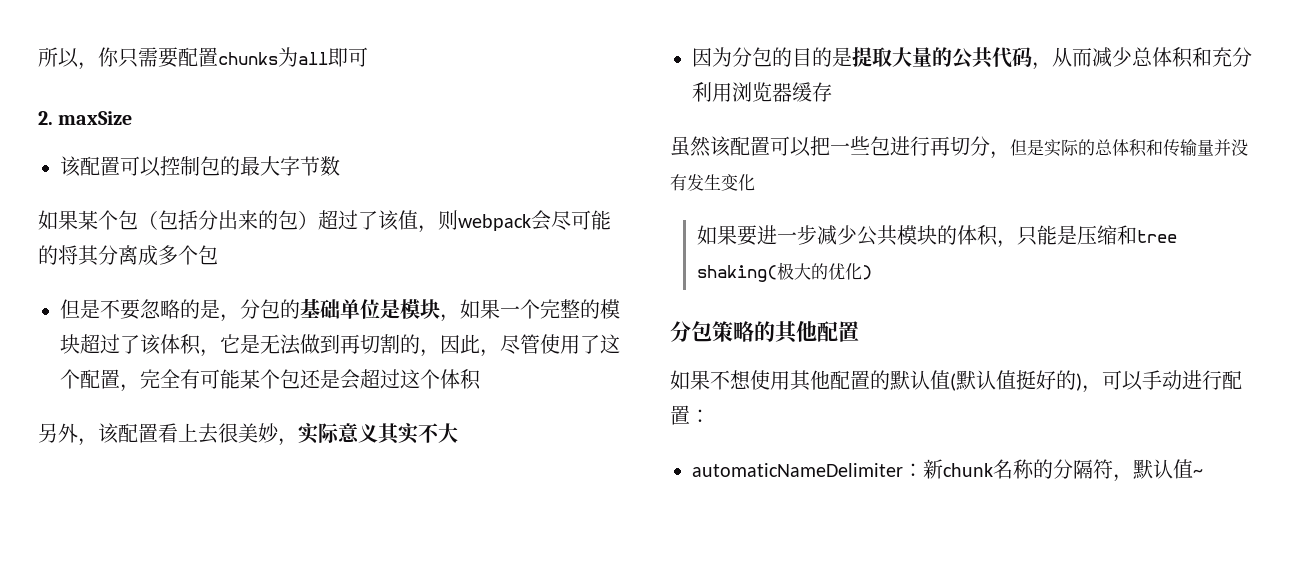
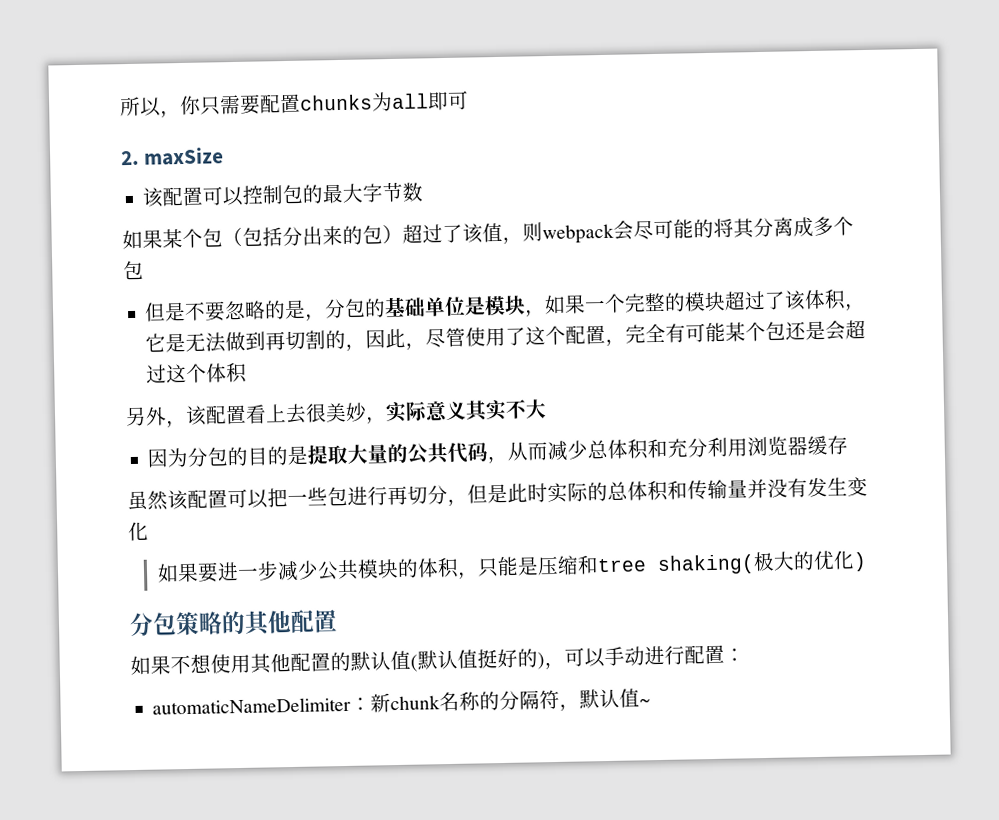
- 虽然该配置可以把一些包进行再切分，但是实际的总体积和传输量并没有发生变化
+ 虽然该配置可以把一些包进行再切分，但是此时实际的总体积和传输量并没有发生变化

